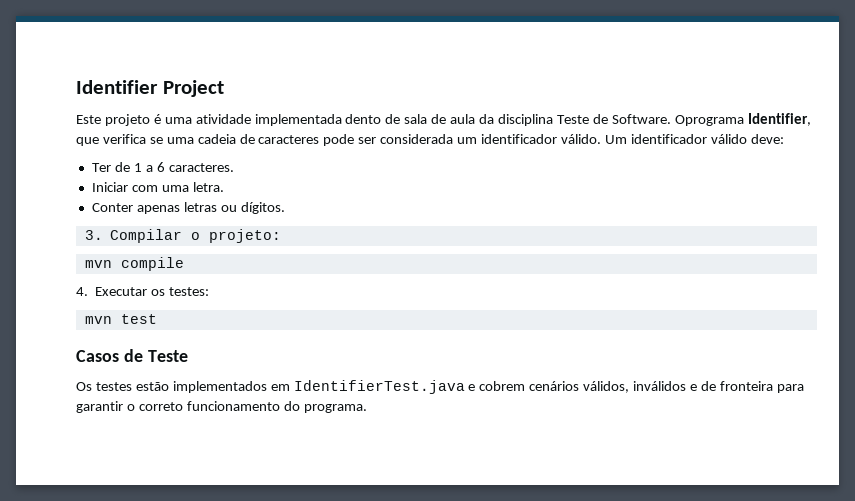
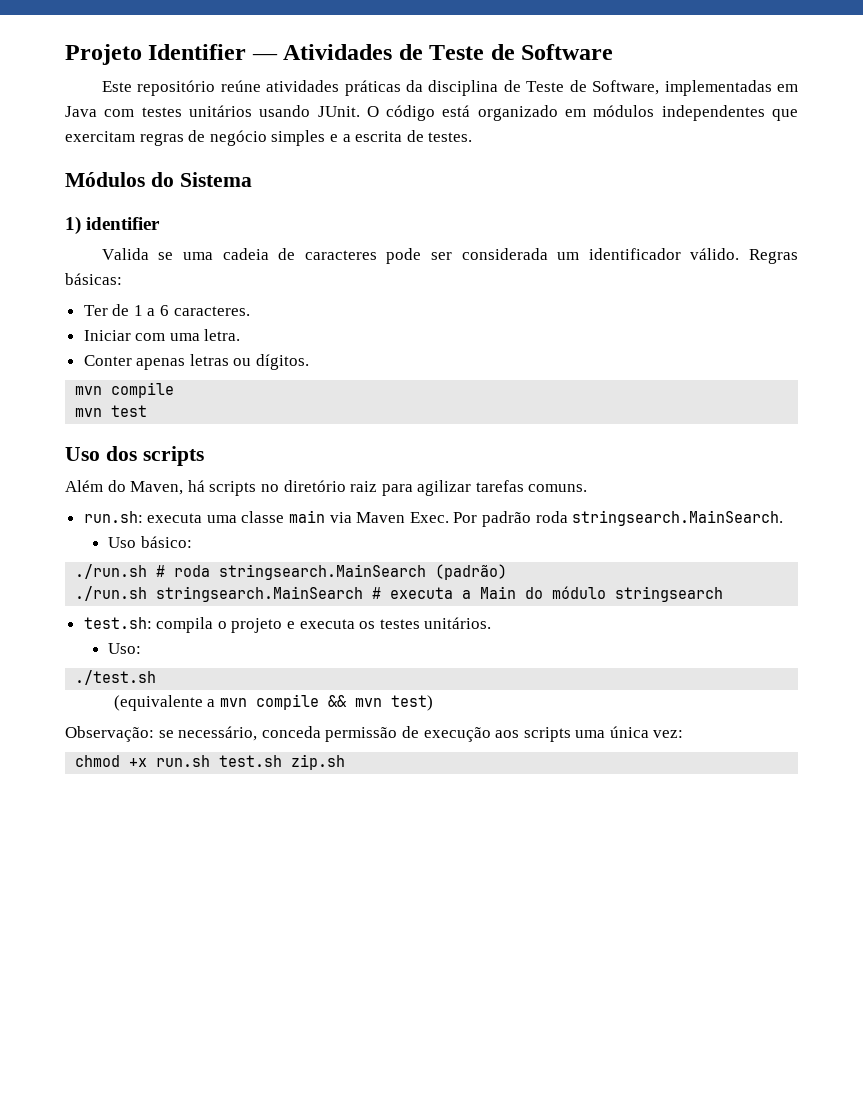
- Identifier Project
- Este projeto é uma atividade implementada dento de sala de aula da disciplina Teste de Software. Oprograma Identifier, que verifica se uma cadeia de caracteres pode ser considerada um identificador válido.
+ Projeto Identifier — Atividades de Teste de Software
+ Este repositório reúne atividades práticas da disciplina de Teste de Software, implementadas em Java com testes unitários usando JUnit. O código está organizado em módulos independentes que exercitam regras de negócio simples e a escrita de testes.
+ Módulos do Sistema
+ 1) identifier
+ Valida se uma cadeia de caracteres pode ser considerada um identificador válido.
- Um identificador válido deve:
+ Regras básicas:
  Conter apenas letras ou dígitos.
- 3. Compilar o projeto:
  mvn compile
- 4. Executar os testes:
  mvn test
- Casos de Teste
- Os testes estão implementados em IdentifierTest.java e cobrem cenários válidos, inválidos e de fronteira para garantir o correto funcionamento do programa.
+ Uso dos scripts
+ Além do Maven, há scripts no diretório raiz para agilizar tarefas comuns.
+ run.sh: executa uma classe main via Maven Exec. Por padrão roda stringsearch.MainSearch.
+ Uso básico:
+ ./run.sh # roda stringsearch.MainSearch (padrão)
+ ./run.sh stringsearch.MainSearch # executa a Main do módulo stringsearch
+ test.sh: compila o projeto e executa os testes unitários.
+ Uso:
+ ./test.sh
+ (equivalente a mvn compile && mvn test)
+ Observação: se necessário, conceda permissão de execução aos scripts uma única vez:
+ chmod +x run.sh test.sh zip.sh

